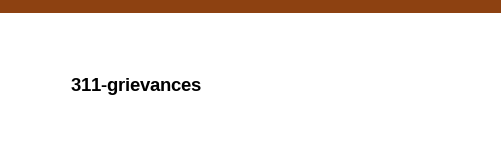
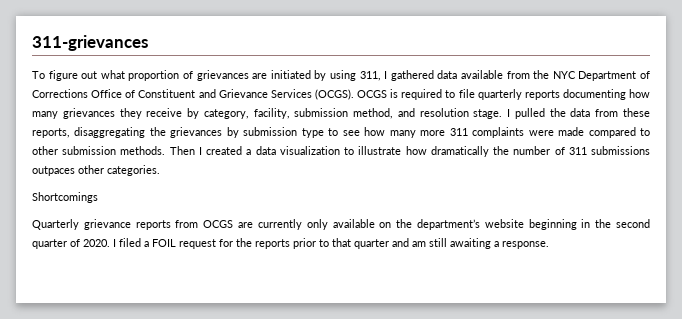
+ To figure out what proportion of grievances are initiated by using 311, I gathered data available from the NYC Department of Corrections Office of Constituent and Grievance Services (OCGS). OCGS is required to file quarterly reports documenting how many grievances they receive by category, facility, submission method, and resolution stage. I pulled the data from these reports, disaggregating the grievances by submission type to see how many more 311 complaints were made compared to other submission methods. Then I created a data visualization to illustrate how dramatically the number of 311 submissions outpaces other categories.
+ Shortcomings
+ Quarterly grievance reports from OCGS are currently only available on the department’s website beginning in the second quarter of 2020. I filed a FOIL request for the reports prior to that quarter and am still awaiting a response.

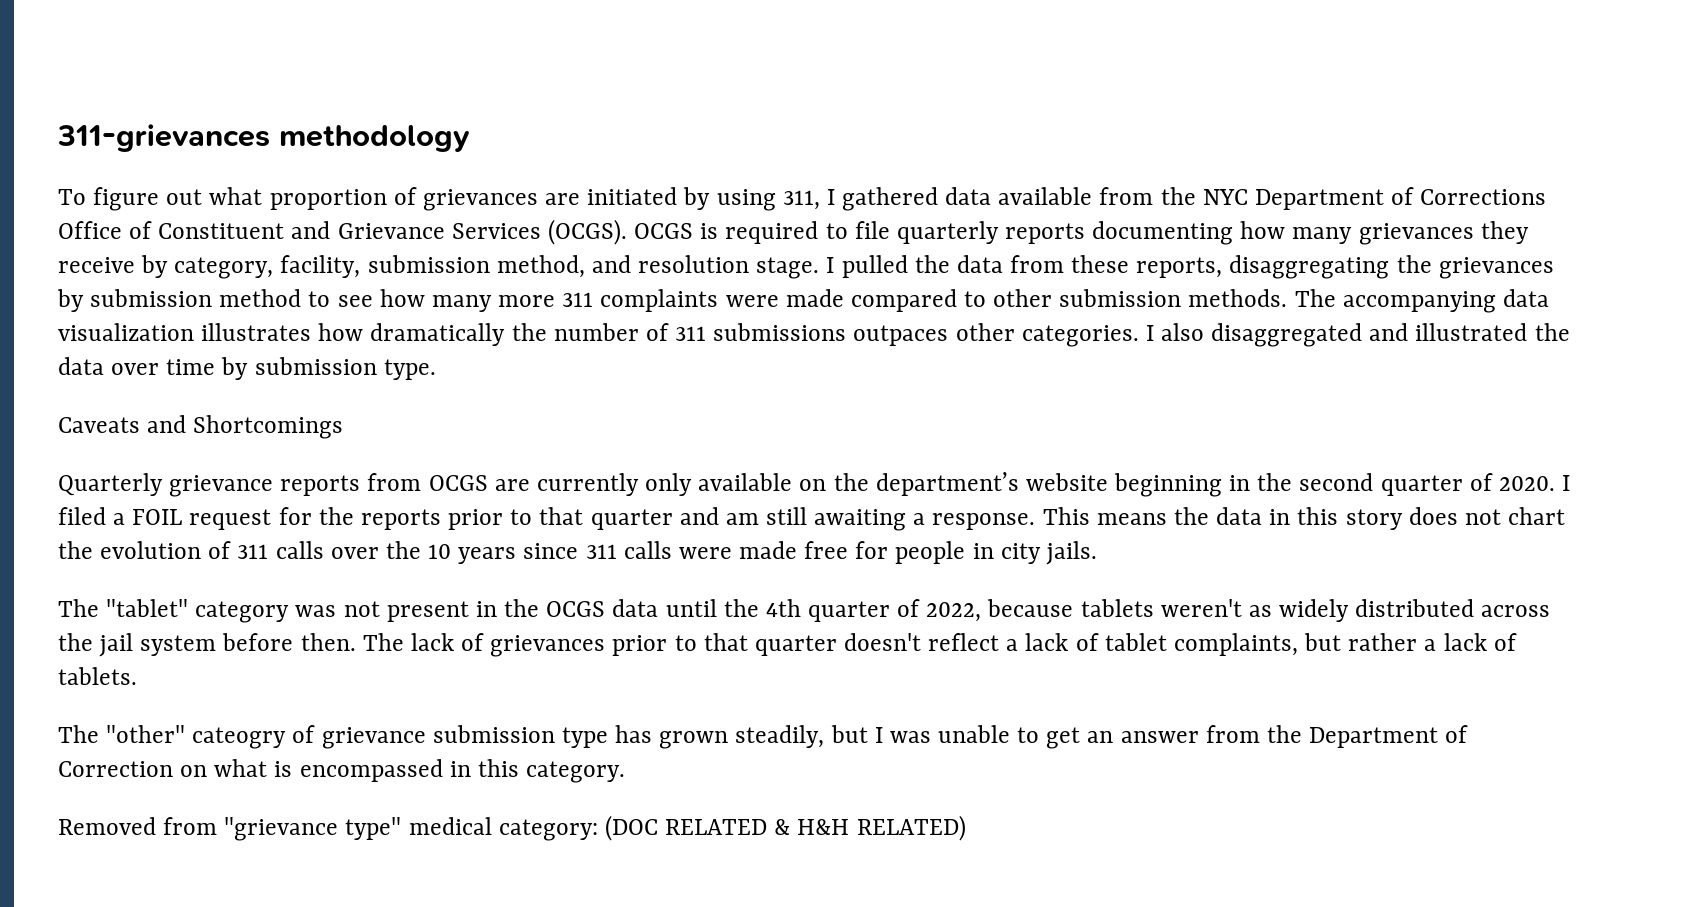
- 311-grievances
+ 311-grievances methodology
- I pulled the data from these reports, disaggregating the grievances by submission type to see how many more 311 complaints were made compared to other submission methods.
+ I pulled the data from these reports, disaggregating the grievances by submission method to see how many more 311 complaints were made compared to other submission methods.
- Then I created a data visualization to illustrate how dramatically the number of 311 submissions outpaces other categories.
- Shortcomings
+ The accompanying data visualization illustrates how dramatically the number of 311 submissions outpaces other categories. I also disaggregated and illustrated the data over time by submission type.
+ Caveats and Shortcomings
+ This means the data in this story does not chart the evolution of 311 calls over the 10 years since 311 calls were made free for people in city jails.
+ The "tablet" category was not present in the OCGS data until the 4th quarter of 2022, because tablets weren't as widely distributed across the jail system before then. The lack of grievances prior to that quarter doesn't reflect a lack of tablet complaints, but rather a lack of tablets.
+ The "other" cateogry of grievance submission type has grown steadily, but I was unable to get an answer from the Department of Correction on what is encompassed in this category.
+ Removed from "grievance type" medical category: (DOC RELATED & H&H RELATED)

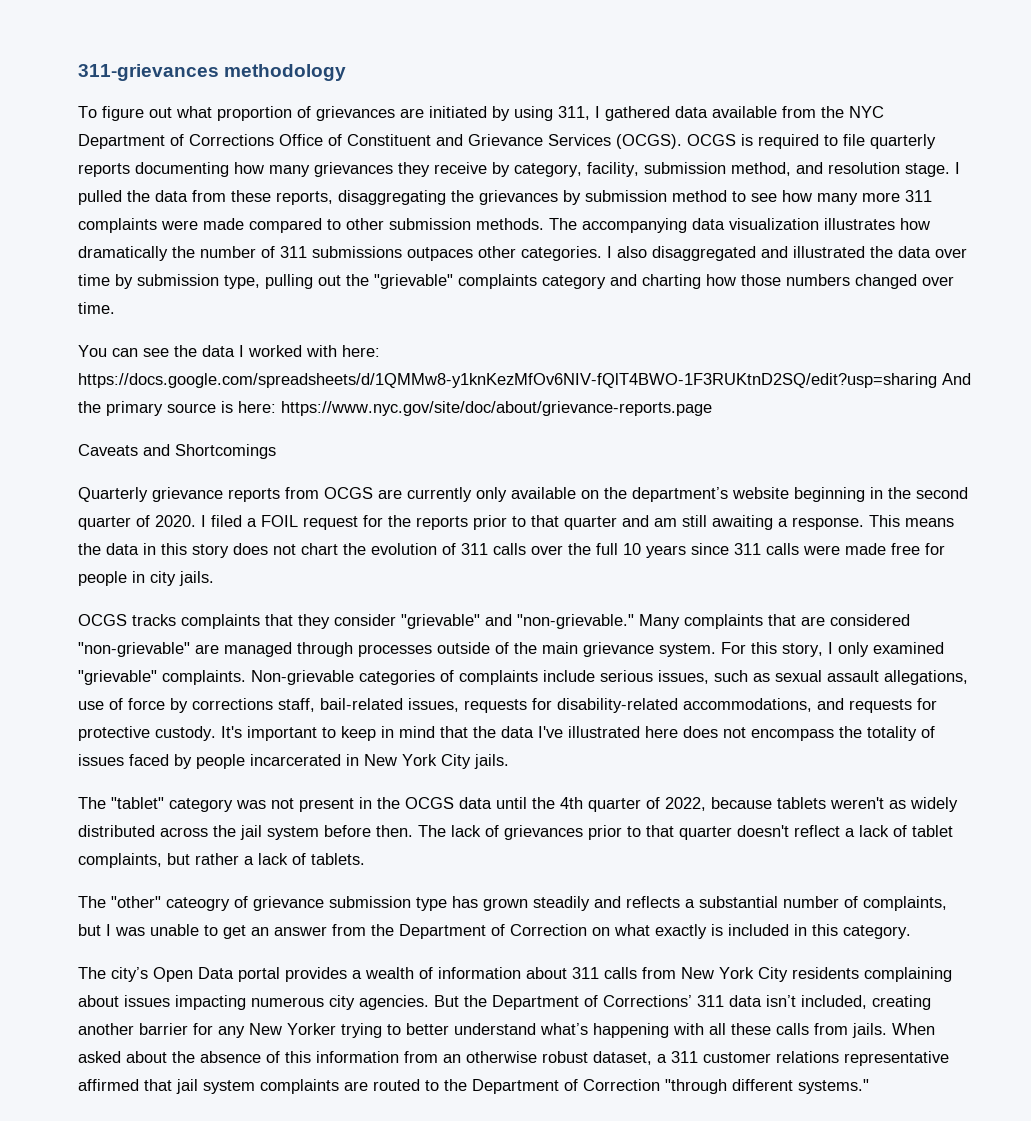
- I also disaggregated and illustrated the data over time by submission type.
+ I also disaggregated and illustrated the data over time by submission type, pulling out the "grievable" complaints category and charting how those numbers changed over time.
+ You can see the data I worked with here: https://docs.google.com/spreadsheets/d/1QMMw8-y1knKezMfOv6NIV-fQlT4BWO-1F3RUKtnD2SQ/edit?usp=sharing And the primary source is here: https://www.nyc.gov/site/doc/about/grievance-reports.page
- This means the data in this story does not chart the evolution of 311 calls over the 10 years since 311 calls were made free for people in city jails.
+ This means the data in this story does not chart the evolution of 311 calls over the full 10 years since 311 calls were made free for people in city jails.
+ OCGS tracks complaints that they consider "grievable" and "non-grievable." Many complaints that are considered "non-grievable" are managed through processes outside of the main grievance system. For this story, I only examined "grievable" complaints. Non-grievable categories of complaints include serious issues, such as sexual assault allegations, use of force by corrections staff, bail-related issues, requests for disability-related accommodations, and requests for protective custody. It's important to keep in mind that the data I've illustrated here does not encompass the totality of issues faced by people incarcerated in New York City jails.
- The "other" cateogry of grievance submission type has grown steadily, but I was unable to get an answer from the Department of Correction on what is encompassed in this category.
+ The "other" cateogry of grievance submission type has grown steadily and reflects a substantial number of complaints, but I was unable to get an answer from the Department of Correction on what exactly is included in this category.
- Removed from "grievance type" medical category: (DOC RELATED & H&H RELATED)
+ The city’s Open Data portal provides a wealth of information about 311 calls from New York City residents complaining about issues impacting numerous city agencies. But the Department of Corrections’ 311 data isn’t included, creating another barrier for any New Yorker trying to better understand what’s happening with all these calls from jails. When asked about the absence of this information from an otherwise robust dataset, a 311 customer relations representative affirmed that jail system complaints are routed to the Department of Correction "through different systems."

